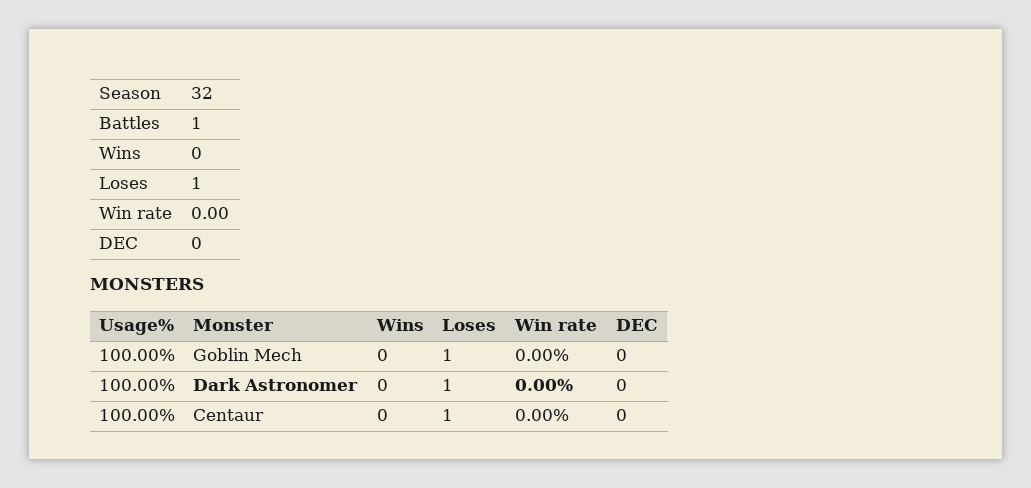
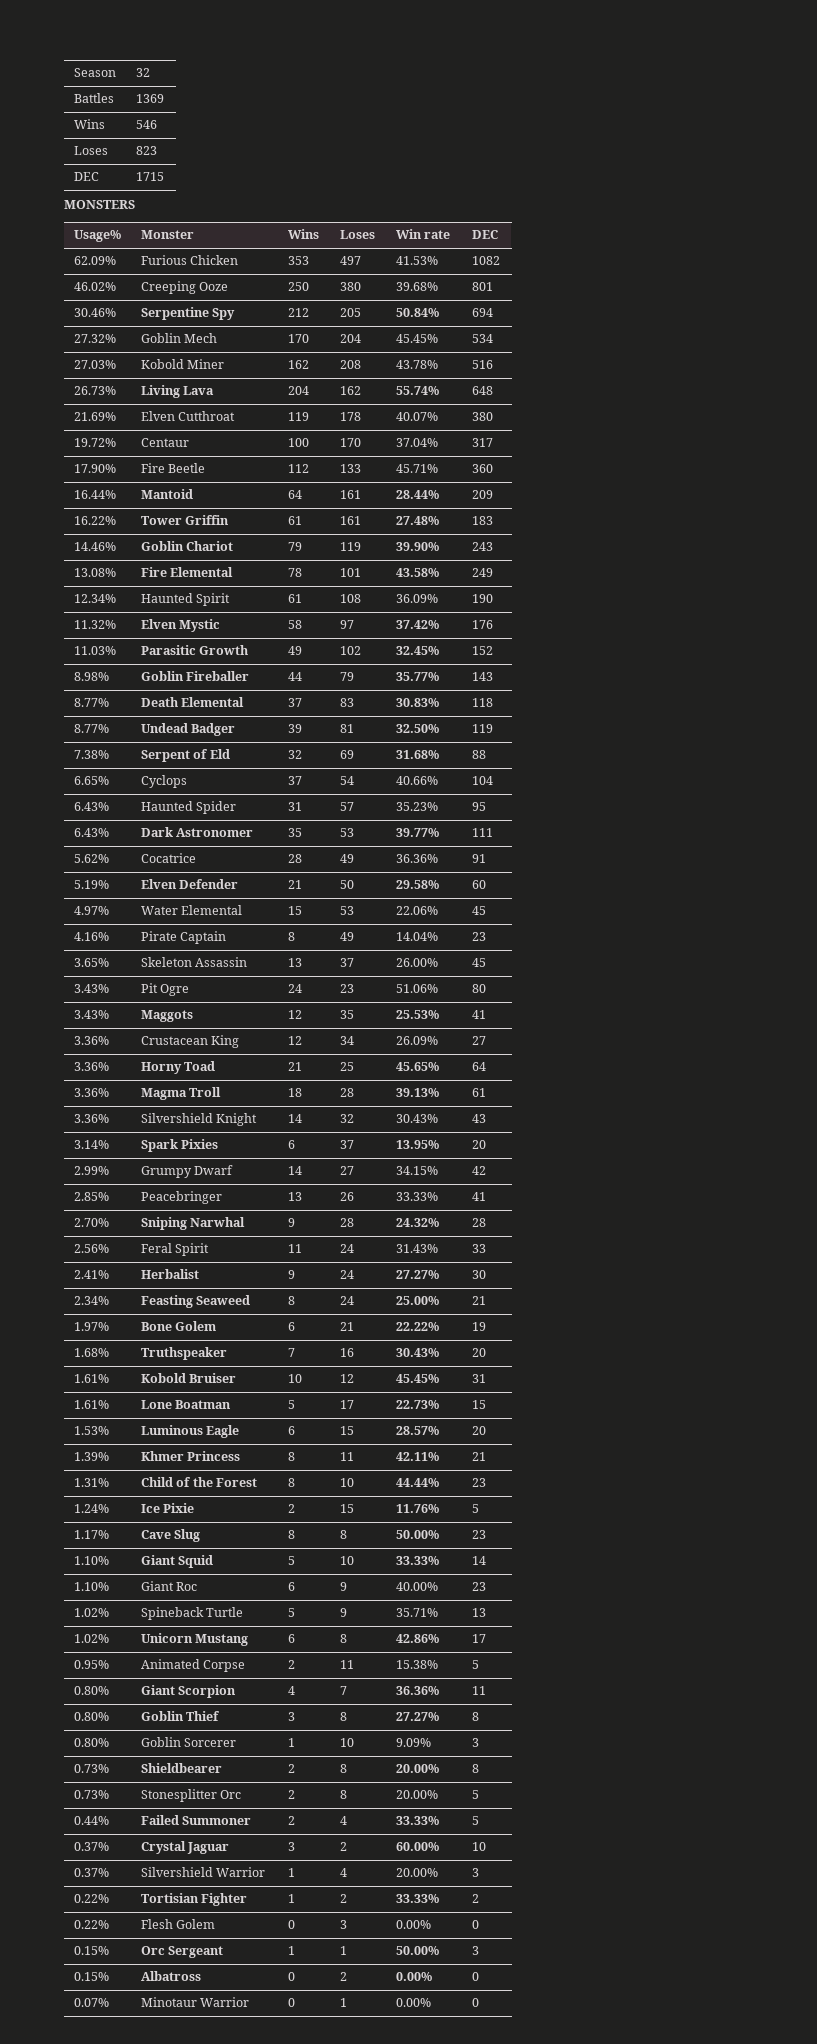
- Battles | 1
- Wins | 0
- Loses | 1
- Win rate | 0.00
+ Battles | 1369
+ Wins | 546
+ Loses | 823
- DEC | 0
+ DEC | 1715
- 100.00% | Goblin Mech | 0 | 1 | 0.00% | 0
- 100.00% | Dark Astronomer | 0 | 1 | 0.00% | 0
- 100.00% | Centaur | 0 | 1 | 0.00% | 0
+ 62.09% | Furious Chicken | 353 | 497 | 41.53% | 1082
+ 46.02% | Creeping Ooze | 250 | 380 | 39.68% | 801
+ 30.46% | Serpentine Spy | 212 | 205 | 50.84% | 694
+ 27.32% | Goblin Mech | 170 | 204 | 45.45% | 534
+ 27.03% | Kobold Miner | 162 | 208 | 43.78% | 516
+ 26.73% | Living Lava | 204 | 162 | 55.74% | 648
+ 21.69% | Elven Cutthroat | 119 | 178 | 40.07% | 380
+ 19.72% | Centaur | 100 | 170 | 37.04% | 317
+ 17.90% | Fire Beetle | 112 | 133 | 45.71% | 360
+ 16.44% | Mantoid | 64 | 161 | 28.44% | 209
+ 16.22% | Tower Griffin | 61 | 161 | 27.48% | 183
+ 14.46% | Goblin Chariot | 79 | 119 | 39.90% | 243
+ 13.08% | Fire Elemental | 78 | 101 | 43.58% | 249
+ 12.34% | Haunted Spirit | 61 | 108 | 36.09% | 190
+ 11.32% | Elven Mystic | 58 | 97 | 37.42% | 176
+ 11.03% | Parasitic Growth | 49 | 102 | 32.45% | 152
+ 8.98% | Goblin Fireballer | 44 | 79 | 35.77% | 143
+ 8.77% | Death Elemental | 37 | 83 | 30.83% | 118
+ 8.77% | Undead Badger | 39 | 81 | 32.50% | 119
+ 7.38% | Serpent of Eld | 32 | 69 | 31.68% | 88
+ 6.65% | Cyclops | 37 | 54 | 40.66% | 104
+ 6.43% | Haunted Spider | 31 | 57 | 35.23% | 95
+ 6.43% | Dark Astronomer | 35 | 53 | 39.77% | 111
+ 5.62% | Cocatrice | 28 | 49 | 36.36% | 91
+ 5.19% | Elven Defender | 21 | 50 | 29.58% | 60
+ 4.97% | Water Elemental | 15 | 53 | 22.06% | 45
+ 4.16% | Pirate Captain | 8 | 49 | 14.04% | 23
+ 3.65% | Skeleton Assassin | 13 | 37 | 26.00% | 45
+ 3.43% | Pit Ogre | 24 | 23 | 51.06% | 80
+ 3.43% | Maggots | 12 | 35 | 25.53% | 41
+ 3.36% | Crustacean King | 12 | 34 | 26.09% | 27
+ 3.36% | Horny Toad | 21 | 25 | 45.65% | 64
+ 3.36% | Magma Troll | 18 | 28 | 39.13% | 61
+ 3.36% | Silvershield Knight | 14 | 32 | 30.43% | 43
+ 3.14% | Spark Pixies | 6 | 37 | 13.95% | 20
+ 2.99% | Grumpy Dwarf | 14 | 27 | 34.15% | 42
+ 2.85% | Peacebringer | 13 | 26 | 33.33% | 41
+ 2.70% | Sniping Narwhal | 9 | 28 | 24.32% | 28
+ 2.56% | Feral Spirit | 11 | 24 | 31.43% | 33
+ 2.41% | Herbalist | 9 | 24 | 27.27% | 30
+ 2.34% | Feasting Seaweed | 8 | 24 | 25.00% | 21
+ 1.97% | Bone Golem | 6 | 21 | 22.22% | 19
+ 1.68% | Truthspeaker | 7 | 16 | 30.43% | 20
+ 1.61% | Kobold Bruiser | 10 | 12 | 45.45% | 31
+ 1.61% | Lone Boatman | 5 | 17 | 22.73% | 15
+ 1.53% | Luminous Eagle | 6 | 15 | 28.57% | 20
+ 1.39% | Khmer Princess | 8 | 11 | 42.11% | 21
+ 1.31% | Child of the Forest | 8 | 10 | 44.44% | 23
+ 1.24% | Ice Pixie | 2 | 15 | 11.76% | 5
+ 1.17% | Cave Slug | 8 | 8 | 50.00% | 23
+ 1.10% | Giant Squid | 5 | 10 | 33.33% | 14
+ 1.10% | Giant Roc | 6 | 9 | 40.00% | 23
+ 1.02% | Spineback Turtle | 5 | 9 | 35.71% | 13
+ 1.02% | Unicorn Mustang | 6 | 8 | 42.86% | 17
+ 0.95% | Animated Corpse | 2 | 11 | 15.38% | 5
+ 0.80% | Giant Scorpion | 4 | 7 | 36.36% | 11
+ 0.80% | Goblin Thief | 3 | 8 | 27.27% | 8
+ 0.80% | Goblin Sorcerer | 1 | 10 | 9.09% | 3
+ 0.73% | Shieldbearer | 2 | 8 | 20.00% | 8
+ 0.73% | Stonesplitter Orc | 2 | 8 | 20.00% | 5
+ 0.44% | Failed Summoner | 2 | 4 | 33.33% | 5
+ 0.37% | Crystal Jaguar | 3 | 2 | 60.00% | 10
+ 0.37% | Silvershield Warrior | 1 | 4 | 20.00% | 3
+ 0.22% | Tortisian Fighter | 1 | 2 | 33.33% | 2
+ 0.22% | Flesh Golem | 0 | 3 | 0.00% | 0
+ 0.15% | Orc Sergeant | 1 | 1 | 50.00% | 3
+ 0.15% | Albatross | 0 | 2 | 0.00% | 0
+ 0.07% | Minotaur Warrior | 0 | 1 | 0.00% | 0

